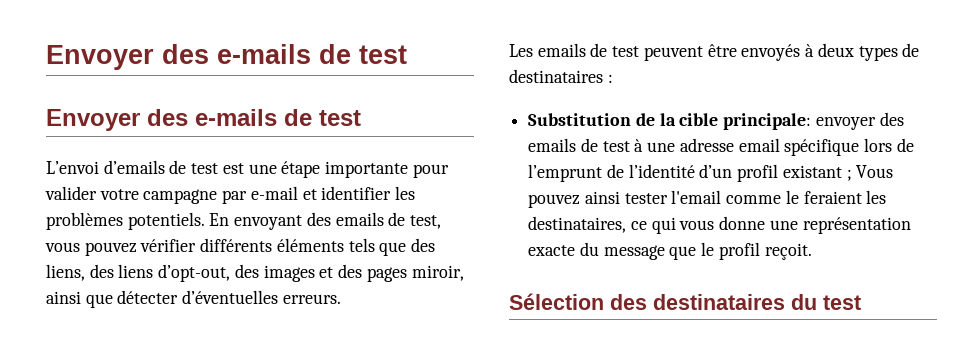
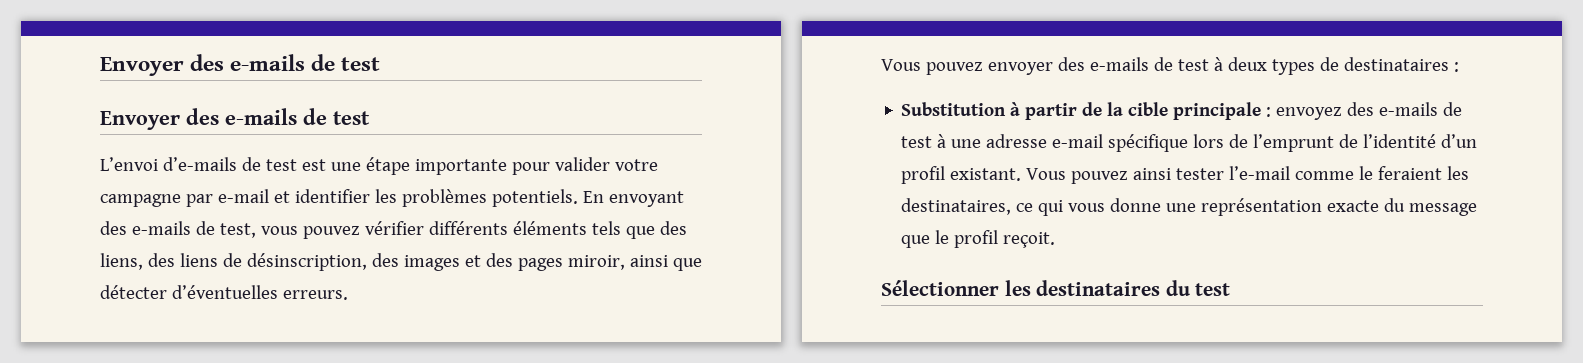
- L’envoi d’emails de test est une étape importante pour valider votre campagne par e-mail et identifier les problèmes potentiels.
+ L’envoi d’e-mails de test est une étape importante pour valider votre campagne par e-mail et identifier les problèmes potentiels.
- En envoyant des emails de test, vous pouvez vérifier différents éléments tels que des liens, des liens d’opt-out, des images et des pages miroir, ainsi que détecter d’éventuelles erreurs.
+ En envoyant des e-mails de test, vous pouvez vérifier différents éléments tels que des liens, des liens de désinscription, des images et des pages miroir, ainsi que détecter d’éventuelles erreurs.
- Les emails de test peuvent être envoyés à deux types de destinataires :
+ Vous pouvez envoyer des e-mails de test à deux types de destinataires :
- Substitution de la cible principale: envoyer des emails de test à une adresse email spécifique lors de l’emprunt de l’identité d’un profil existant ; Vous pouvez ainsi tester l'email comme le feraient les destinataires, ce qui vous donne une représentation exacte du message que le profil reçoit.
+ Substitution à partir de la cible principale : envoyez des e-mails de test à une adresse e-mail spécifique lors de l’emprunt de l’identité d’un profil existant. Vous pouvez ainsi tester l’e-mail comme le feraient les destinataires, ce qui vous donne une représentation exacte du message que le profil reçoit.
- Sélection des destinataires du test
+ Sélectionner les destinataires du test

